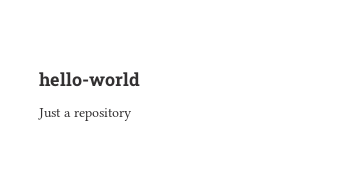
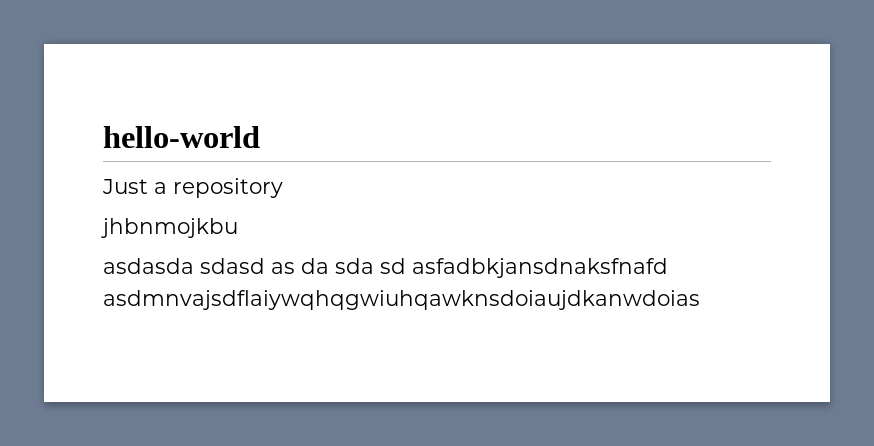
+ jhbnmojkbu
+ asdasda sdasd as da sda sd asfadbkjansdnaksfnafd asdmnvajsdflaiywqhqgwiuhqawknsdoiaujdkanwdoias

